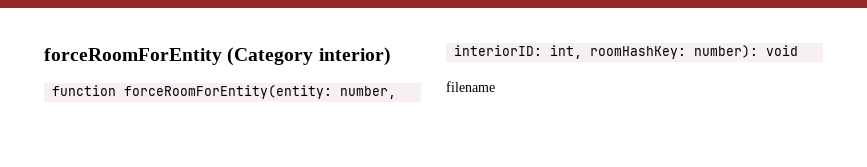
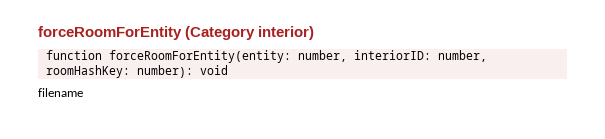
- function forceRoomForEntity(entity: number, interiorID: int, roomHashKey: number): void
+ function forceRoomForEntity(entity: number, interiorID: number, roomHashKey: number): void

